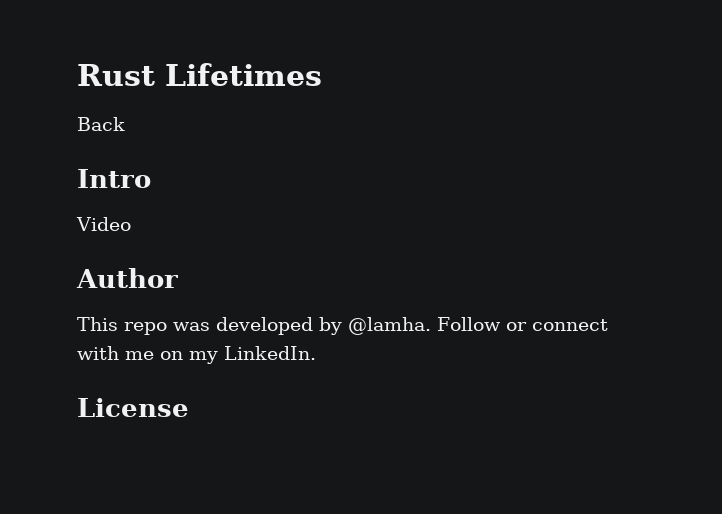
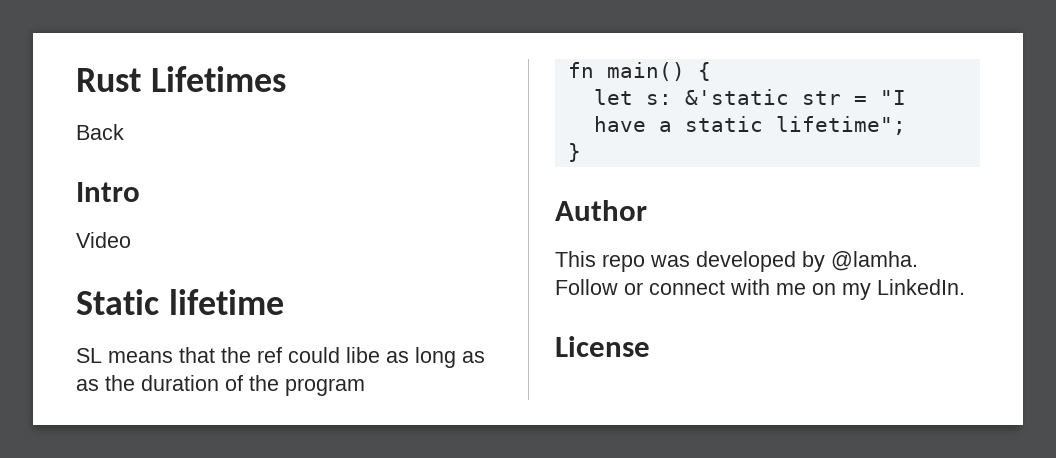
+ Static lifetime
+ SL means that the ref could libe as long as as the duration of the program
+ fn main() {
+ let s: &'static str = "I have a static lifetime";
+ }

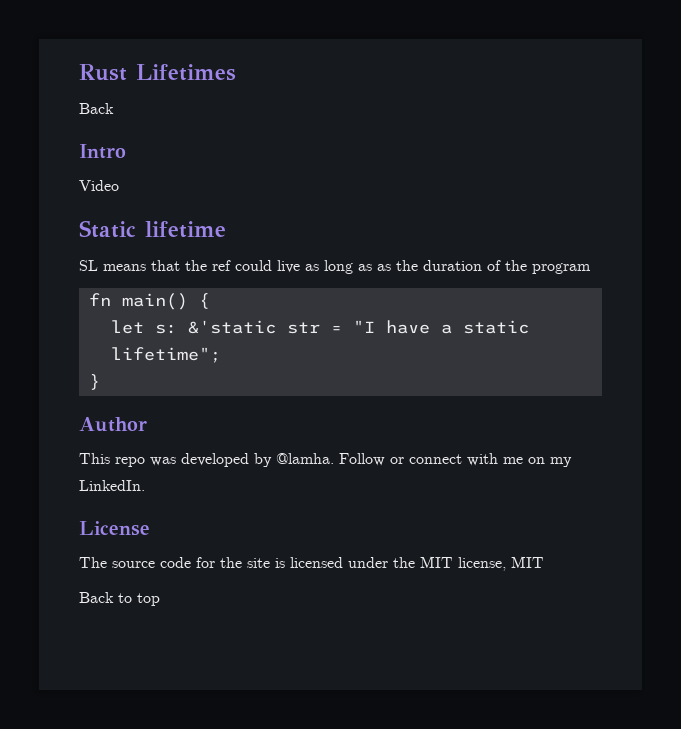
- SL means that the ref could libe as long as as the duration of the program
+ SL means that the ref could live as long as as the duration of the program
+ The source code for the site is licensed under the MIT license, MIT
+ Back to top

